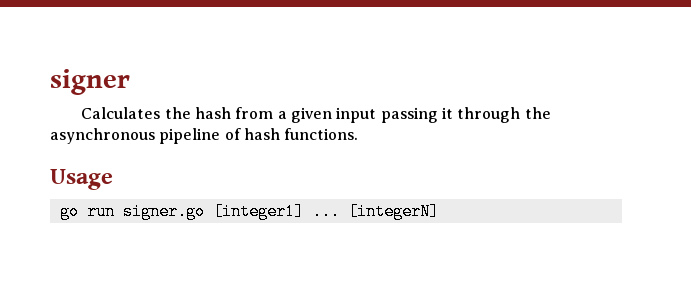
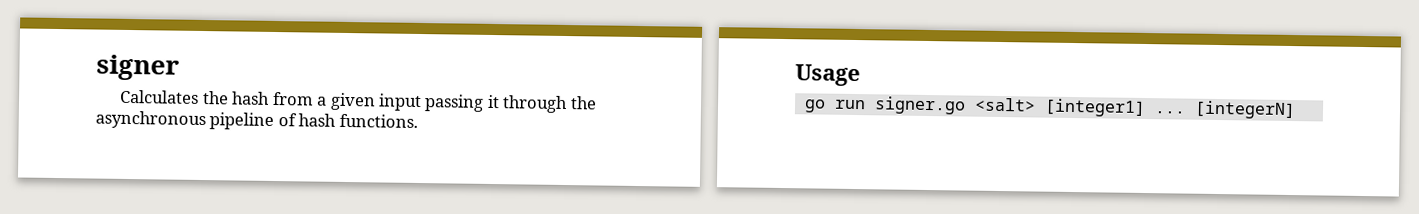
- go run signer.go [integer1] ...
+ go run signer.go <salt> [integer1] ...

